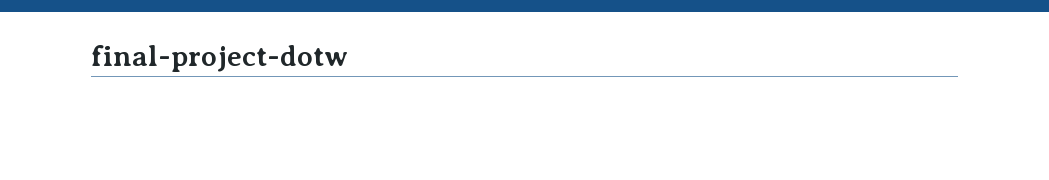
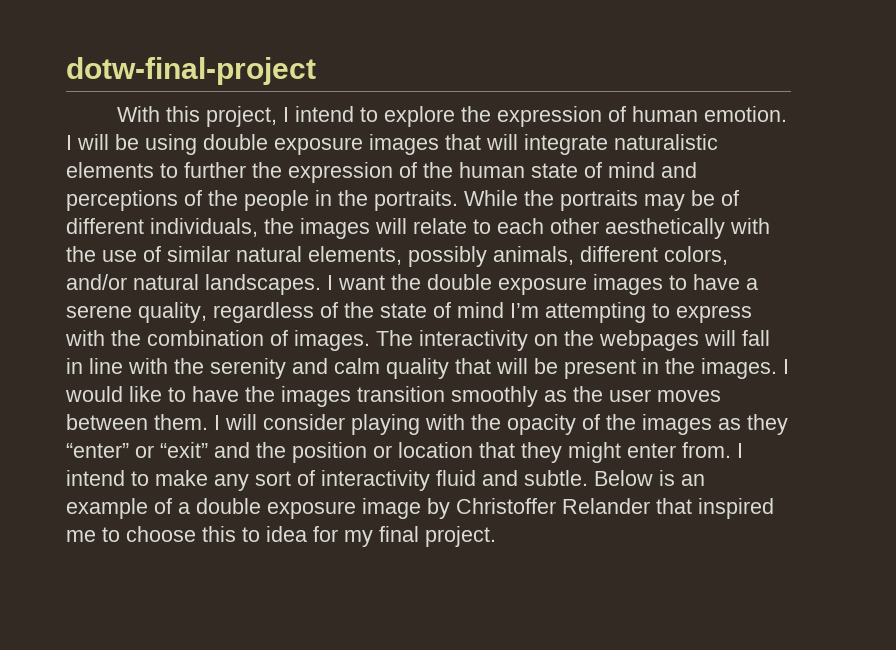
- final-project-dotw
+ dotw-final-project
+ With this project, I intend to explore the expression of human emotion. I will be using double exposure images that will integrate naturalistic elements to further the expression of the human state of mind and perceptions of the people in the portraits. While the portraits may be of different individuals, the images will relate to each other aesthetically with the use of similar natural elements, possibly animals, different colors, and/or natural landscapes. I want the double exposure images to have a serene quality, regardless of the state of mind I’m attempting to express with the combination of images. The interactivity on the webpages will fall in line with the serenity and calm quality that will be present in the images. I would like to have the images transition smoothly as the user moves between them. I will consider playing with the opacity of the images as they “enter” or “exit” and the position or location that they might enter from. I intend to make any sort of interactivity fluid and subtle. Below is an example of a double exposure image by Christoffer Relander that inspired me to choose this to idea for my final project.

